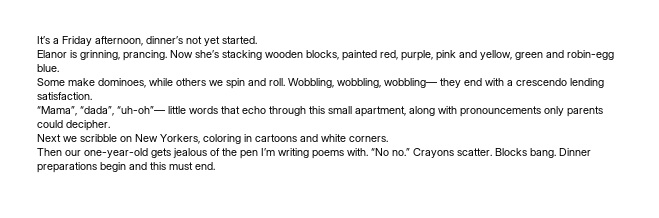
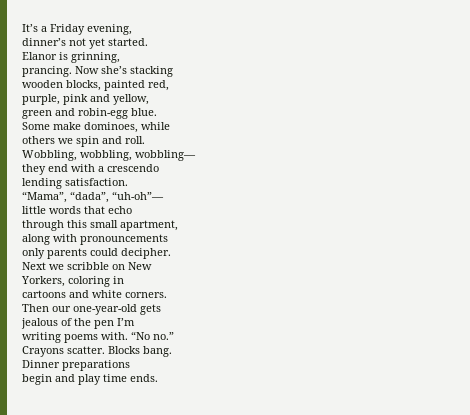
- It’s a Friday afternoon, dinner’s not yet started.
+ It’s a Friday evening,
+ dinner’s not yet started.
- Elanor is grinning, prancing.
+ Elanor is grinning,
+ prancing.
- Now she’s stacking wooden blocks, painted red, purple, pink and yellow, green and robin-egg blue.
+ Now she’s stacking
+ wooden blocks, painted red,
+ purple, pink and yellow,
+ green and robin-egg blue.
- Some make dominoes, while others we spin and roll. Wobbling, wobbling, wobbling— they end with a crescendo lending satisfaction.
+ Some make dominoes, while
+ others we spin and roll.
+ Wobbling, wobbling, wobbling—
+ they end with a crescendo
+ lending satisfaction.
- “Mama”, “dada”, “uh-oh”— little words that echo through this small apartment, along with pronouncements only parents could decipher.
+ “Mama”, “dada”, “uh-oh”—
+ little words that echo
+ through this small apartment,
+ along with pronouncements
+ only parents could decipher.
- Next we scribble on New Yorkers, coloring in cartoons and white corners.
+ Next we scribble on New
+ Yorkers, coloring in
+ cartoons and white corners.
- Then our one-year-old gets jealous of the pen I’m writing poems with.
+ Then our one-year-old gets
+ jealous of the pen I’m
+ writing poems with.
- “No no.” Crayons scatter.
+ “No no.”
+ Crayons scatter.
- Blocks bang. Dinner preparations begin and this must end.
+ Blocks bang.
+ Dinner preparations
+ begin and play time ends.

